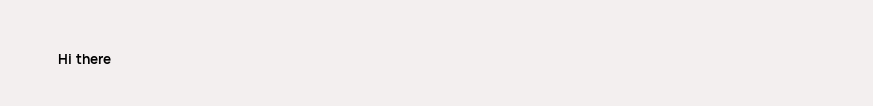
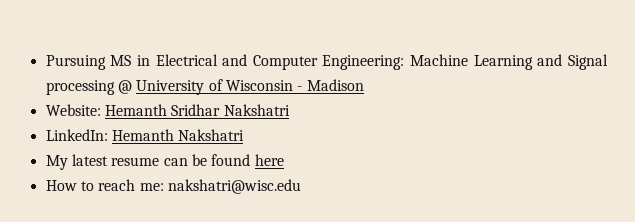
- Hi there
+ Pursuing MS in Electrical and Computer Engineering: Machine Learning and Signal processing @ University of Wisconsin - Madison
+ Website: Hemanth Sridhar Nakshatri
+ LinkedIn: Hemanth Nakshatri
+ My latest resume can be found here
+ How to reach me: nakshatri@wisc.edu

